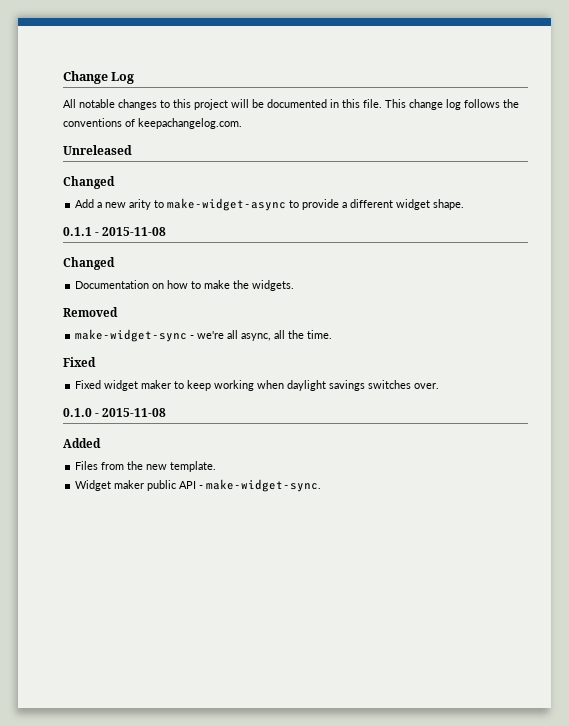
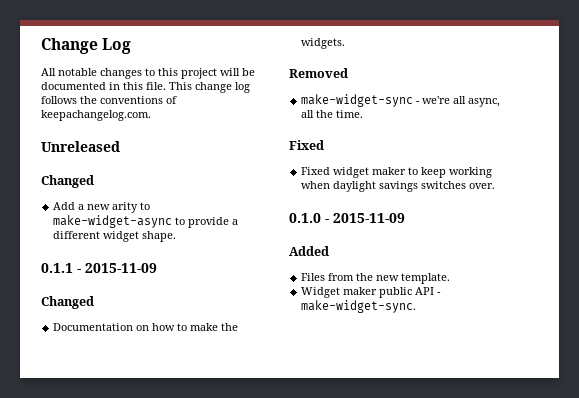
- 0.1.1 - 2015-11-08
+ 0.1.1 - 2015-11-09
- 0.1.0 - 2015-11-08
+ 0.1.0 - 2015-11-09

